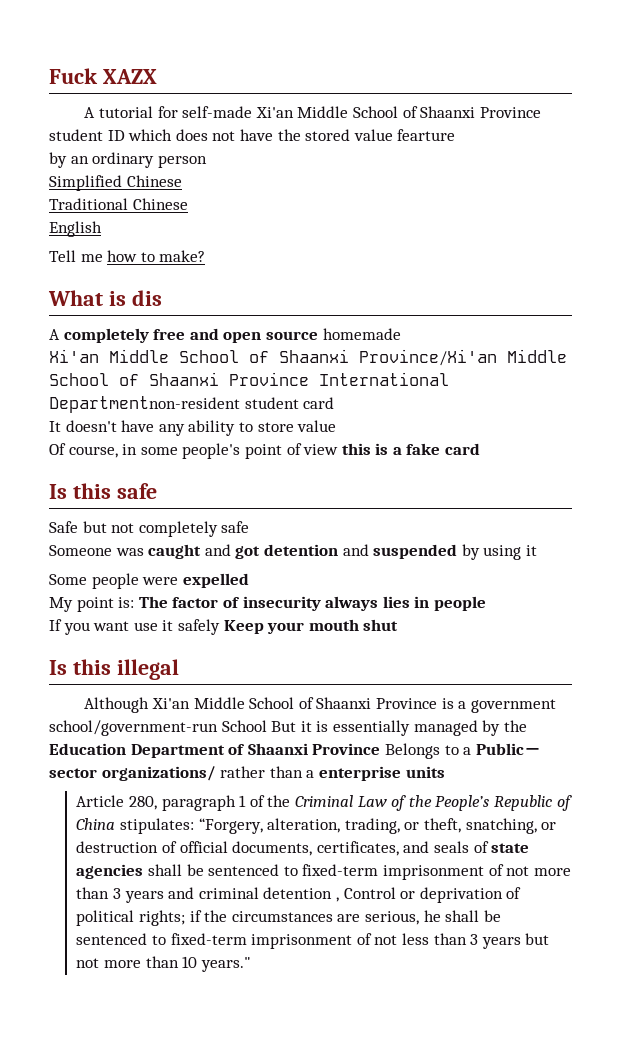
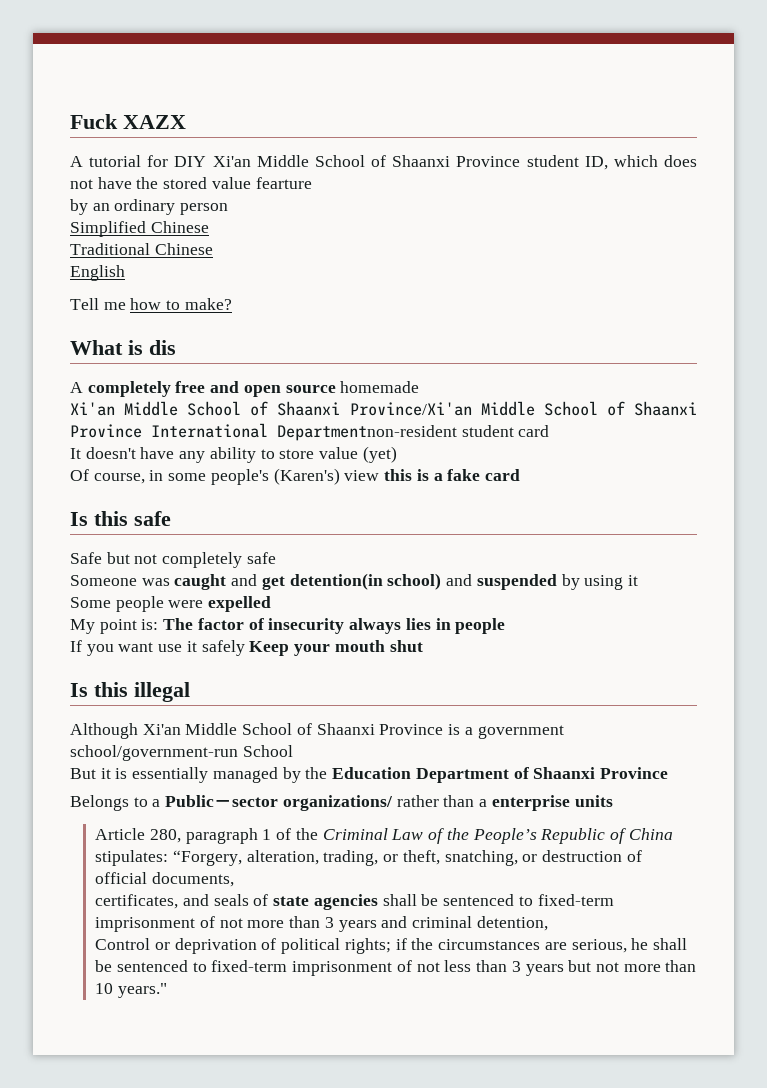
- A tutorial for self-made Xi'an Middle School of Shaanxi Province student ID which does not have the stored value fearture
+ A tutorial for DIY Xi'an Middle School of Shaanxi Province student ID, which does not have the stored value fearture
- It doesn't have any ability to store value
+ It doesn't have any ability to store value (yet)
- Of course, in some people's point of view this is a fake card
+ Of course, in some people's (Karen's) view this is a fake card
- Someone was caught and got detention and suspended by using it
+ Someone was caught and get detention(in school) and suspended by using it
- Although Xi'an Middle School of Shaanxi Province is a government school/government-run School But it is essentially managed by the Education Department of Shaanxi Province Belongs to a Public－sector organizations/ rather than a enterprise units
+ Although Xi'an Middle School of Shaanxi Province is a government school/government-run School
+ But it is essentially managed by the Education Department of Shaanxi Province
+ Belongs to a Public－sector organizations/ rather than a enterprise units
- “Forgery, alteration, trading, or theft, snatching, or destruction of official documents, certificates, and seals of state agencies shall be sentenced to fixed-term imprisonment of not more than 3 years and criminal detention , Control or deprivation of political rights;
+ “Forgery, alteration, trading, or theft, snatching, or destruction of official documents,
+ certificates, and seals of state agencies shall be sentenced to fixed-term imprisonment of not more than 3 years and criminal detention,
+ Control or deprivation of political rights;

